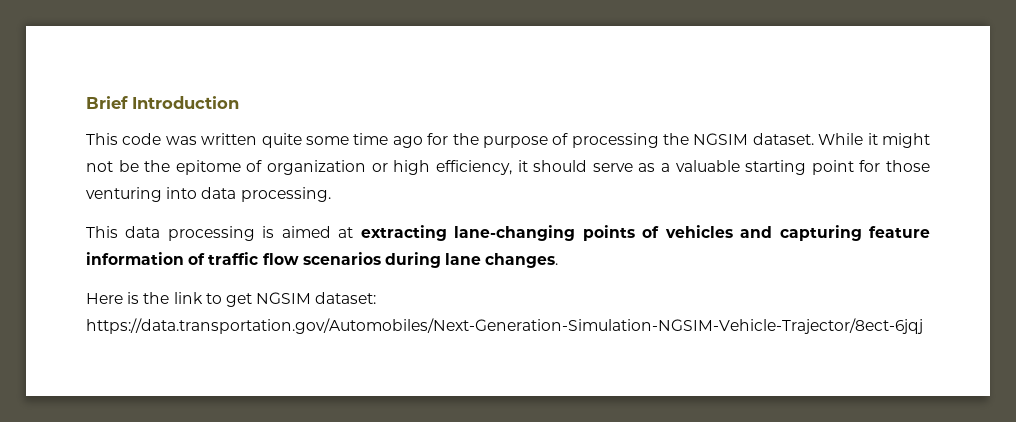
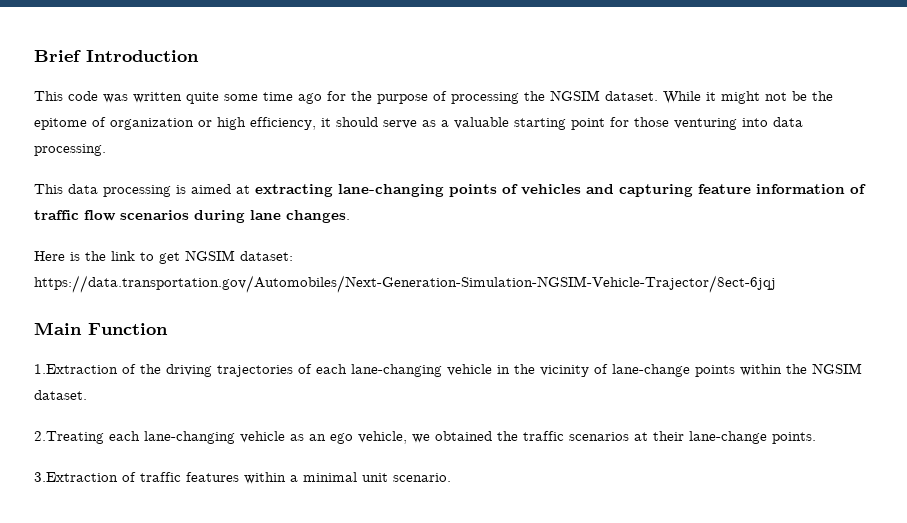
+ Main Function
+ 1.Extraction of the driving trajectories of each lane-changing vehicle in the vicinity of lane-change points within the NGSIM dataset.
+ 2.Treating each lane-changing vehicle as an ego vehicle, we obtained the traffic scenarios at their lane-change points.
+ 3.Extraction of traffic features within a minimal unit scenario.

